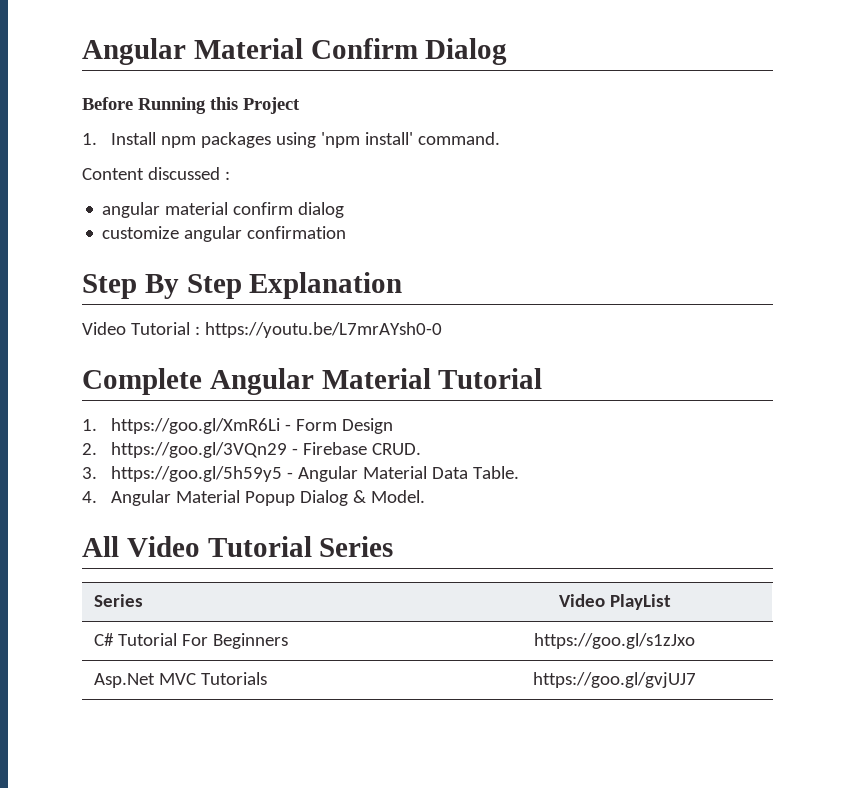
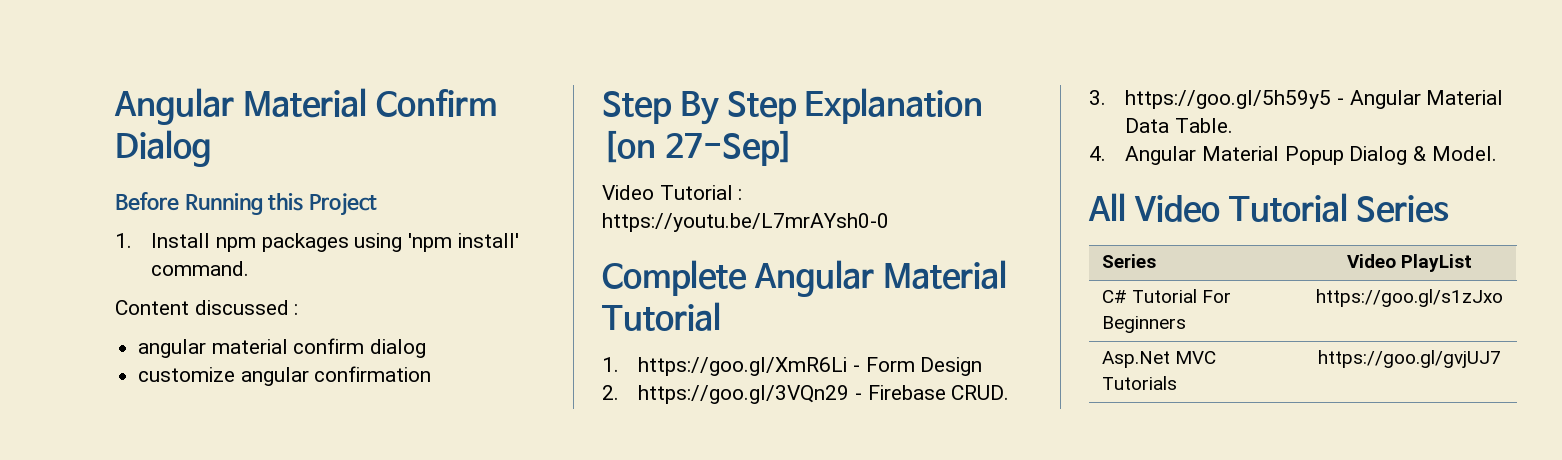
- Step By Step Explanation
+ Step By Step Explanation [on 27-Sep]

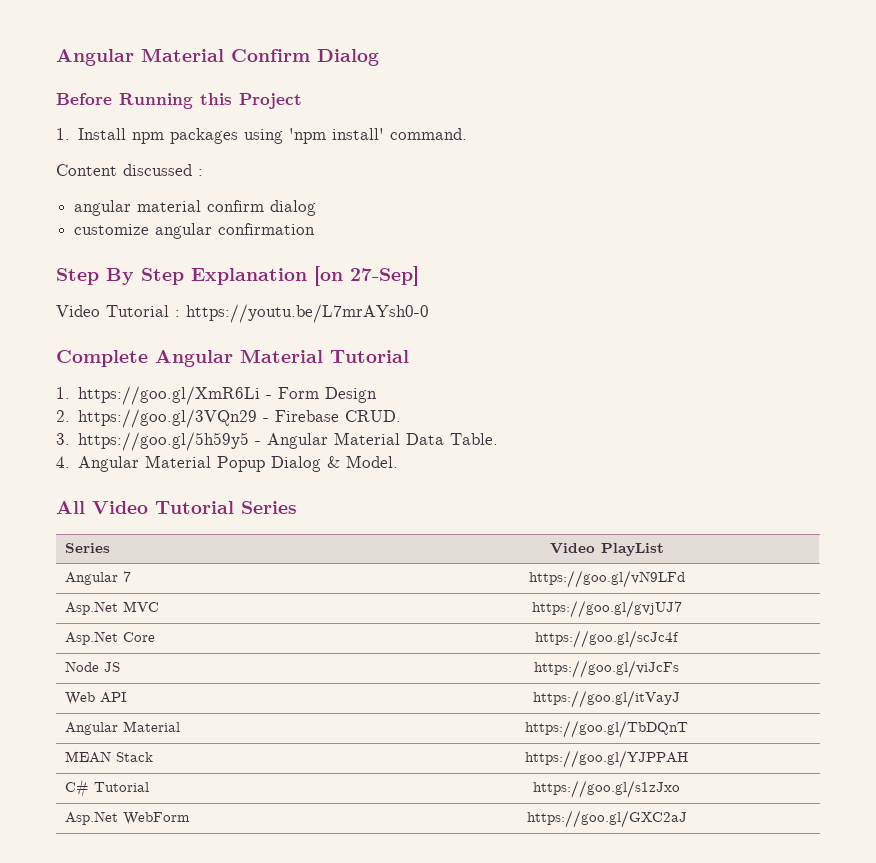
+ Angular 7 | https://goo.gl/vN9LFd
+ Asp.Net MVC | https://goo.gl/gvjUJ7
+ Asp.Net Core | https://goo.gl/scJc4f
+ Node JS | https://goo.gl/viJcFs
+ Web API | https://goo.gl/itVayJ
+ Angular Material | https://goo.gl/TbDQnT
+ MEAN Stack | https://goo.gl/YJPPAH
- C# Tutorial For Beginners | https://goo.gl/s1zJxo
+ C# Tutorial | https://goo.gl/s1zJxo
- Asp.Net MVC Tutorials | https://goo.gl/gvjUJ7
+ Asp.Net WebForm | https://goo.gl/GXC2aJ

